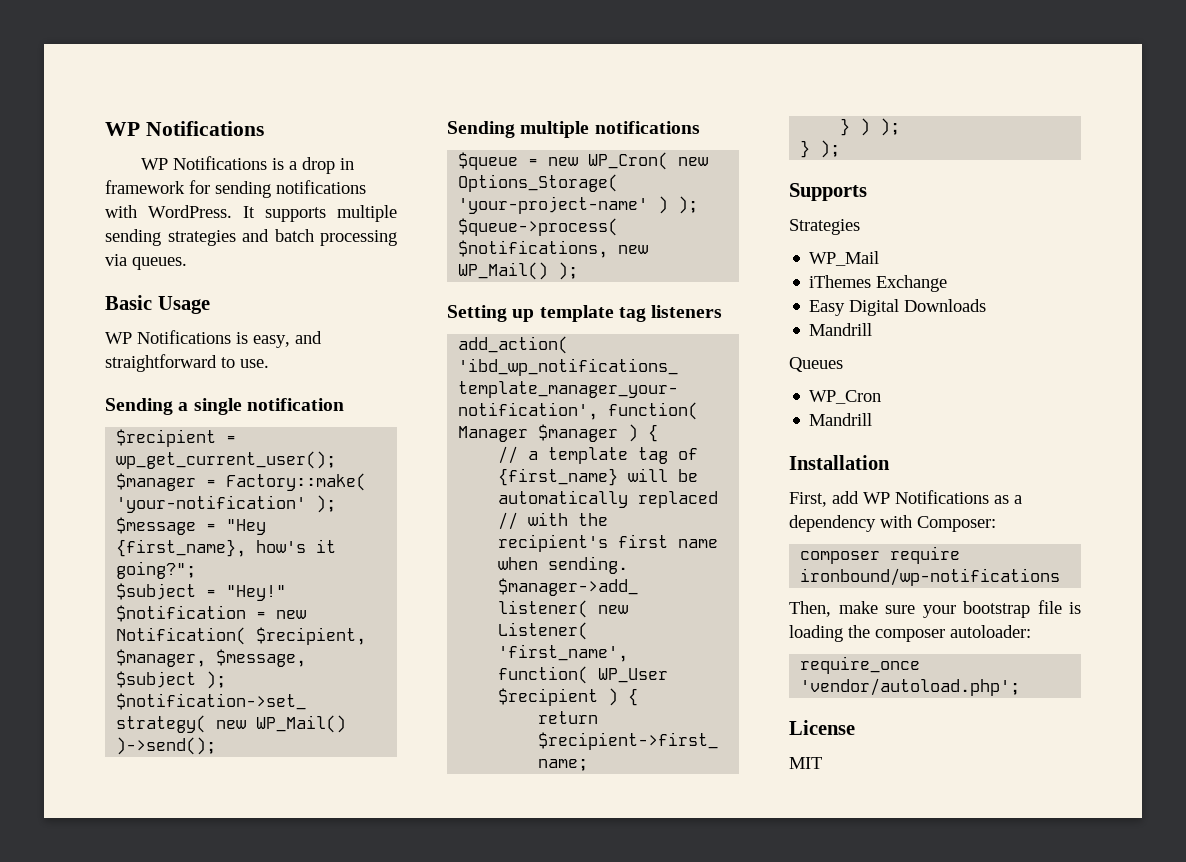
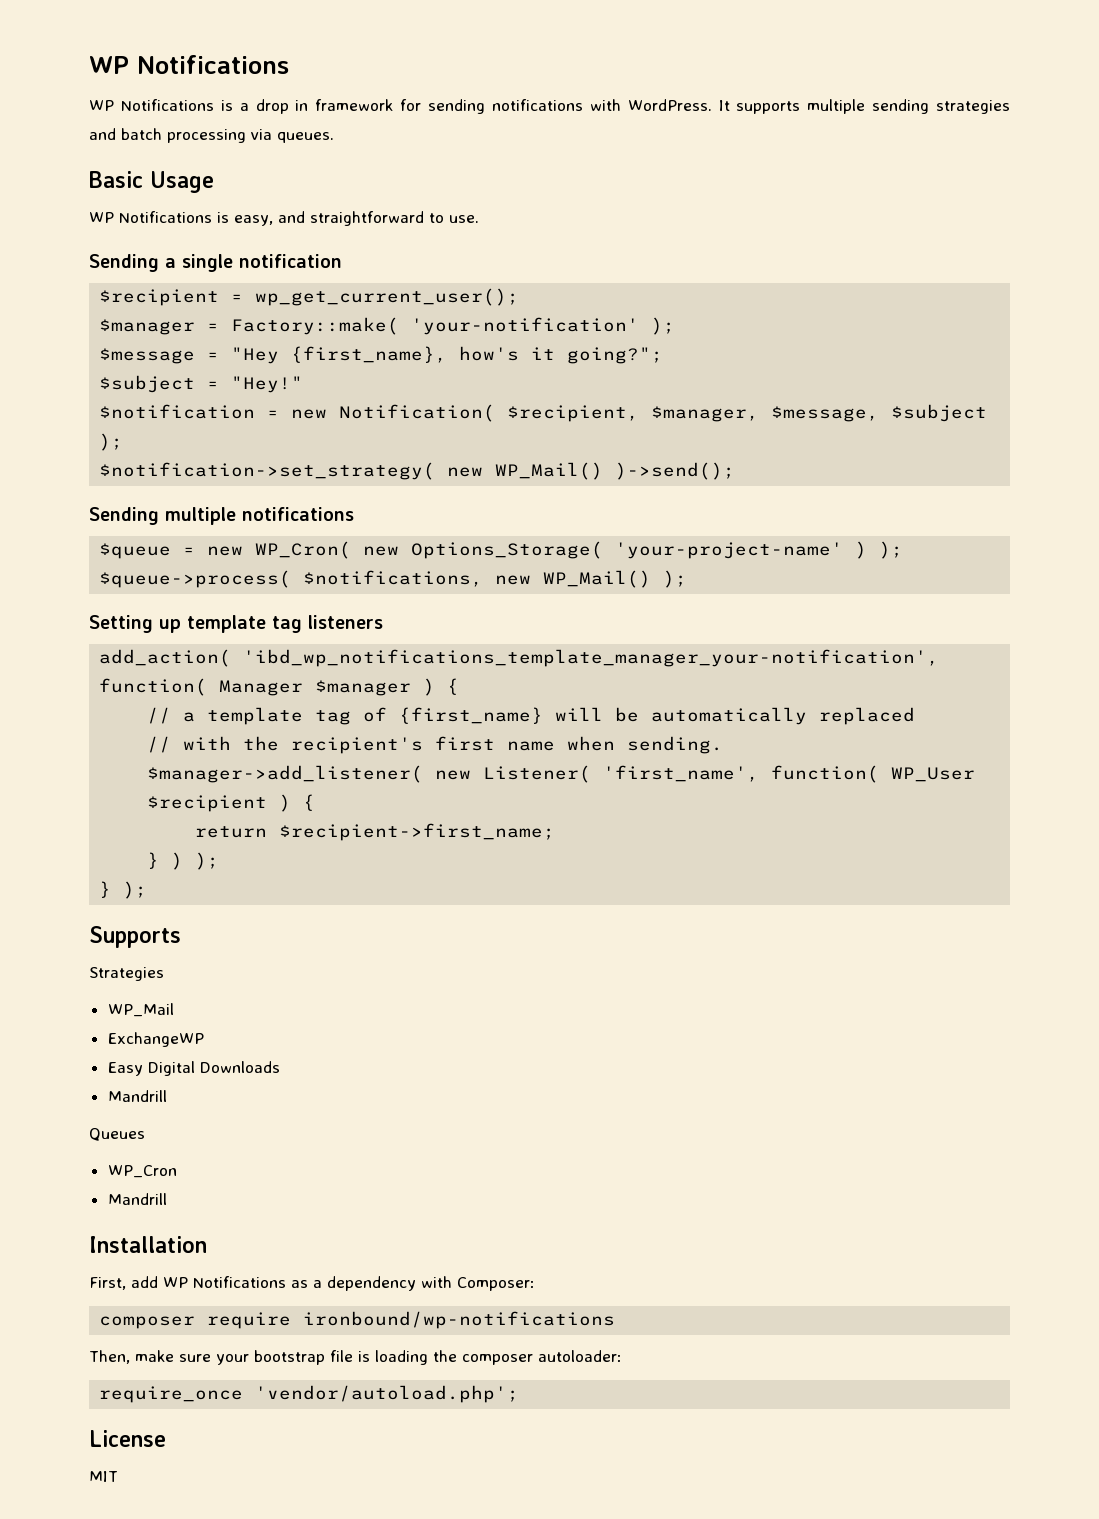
- iThemes Exchange
+ ExchangeWP

